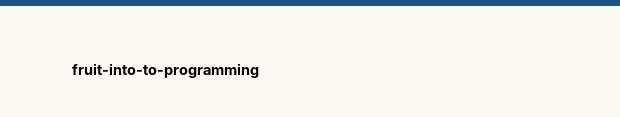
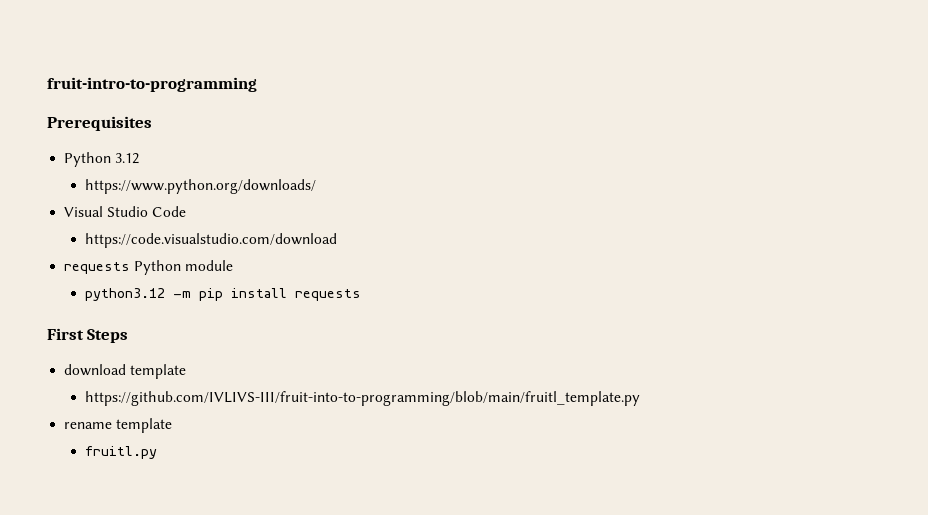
- fruit-into-to-programming
+ fruit-intro-to-programming
+ Prerequisites
+ Python 3.12
+ https://www.python.org/downloads/
+ Visual Studio Code
+ https://code.visualstudio.com/download
+ requests Python module
+ python3.12 -m pip install requests
+ First Steps
+ download template
+ https://github.com/IVLIVS-III/fruit-into-to-programming/blob/main/fruitl_template.py
+ rename template
+ fruitl.py

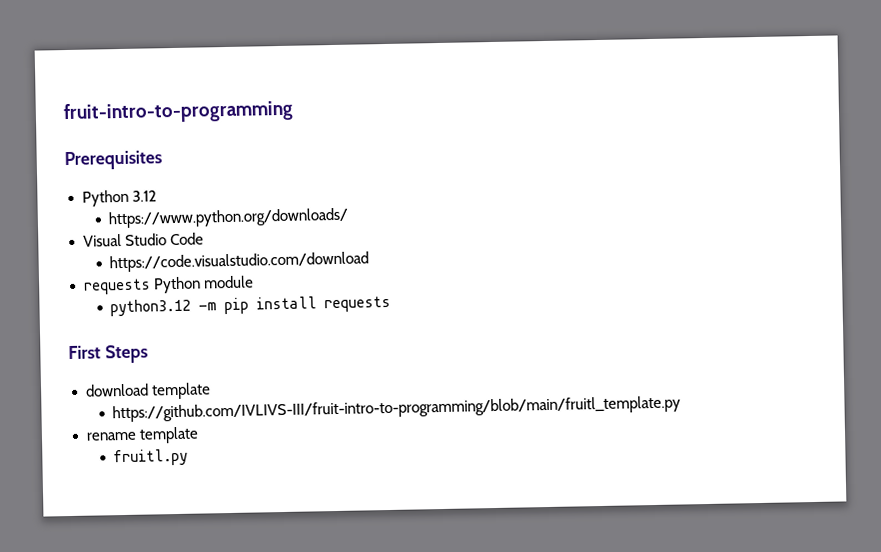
- https://github.com/IVLIVS-III/fruit-into-to-programming/blob/main/fruitl_template.py
+ https://github.com/IVLIVS-III/fruit-intro-to-programming/blob/main/fruitl_template.py

